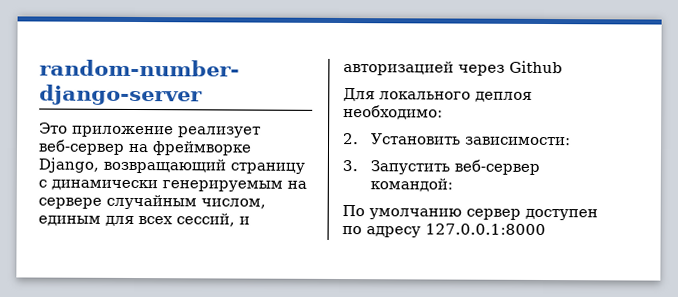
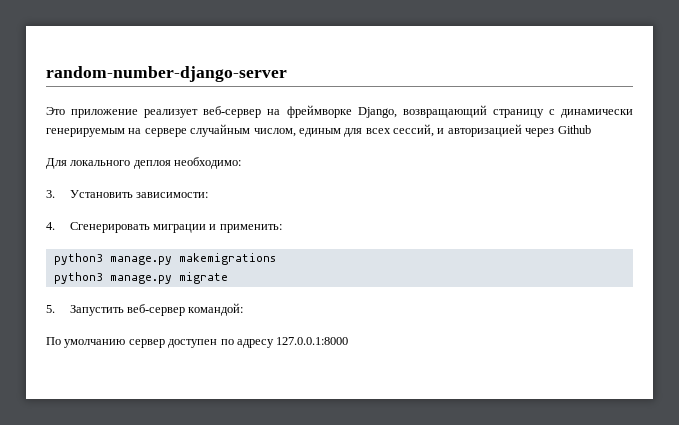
- 2. Установить зависимости:
+ 3. Установить зависимости:
- 3. Запустить веб-сервер командой:
+ 4. Сгенерировать миграции и применить:
+ python3 manage.py makemigrations
+ python3 manage.py migrate
+ 5. Запустить веб-сервер командой:

